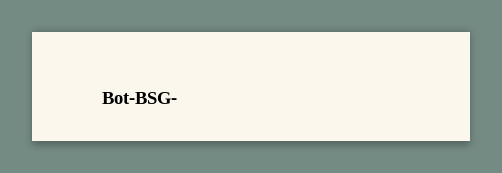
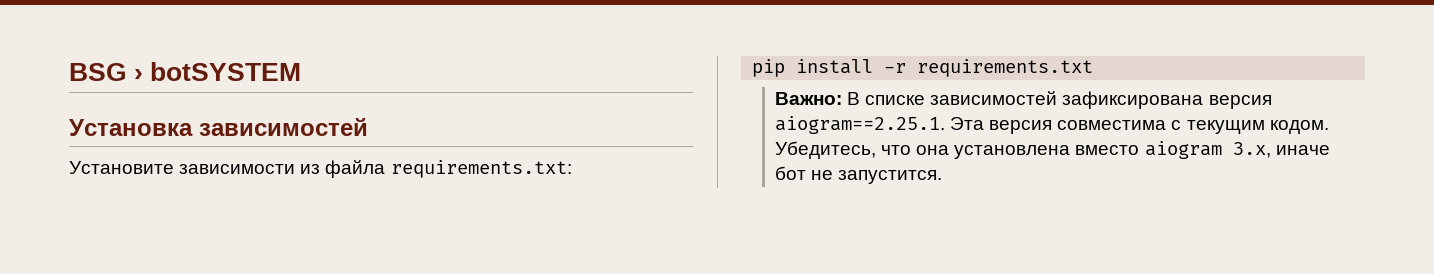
- Bot-BSG-
+ BSG › botSYSTEM
+ Установка зависимостей
+ Установите зависимости из файла requirements.txt:
+ pip install -r requirements.txt
+ Важно: В списке зависимостей зафиксирована версия aiogram==2.25.1. Эта версия совместима с текущим кодом. Убедитесь, что она установлена вместо aiogram 3.x, иначе бот не запустится.

